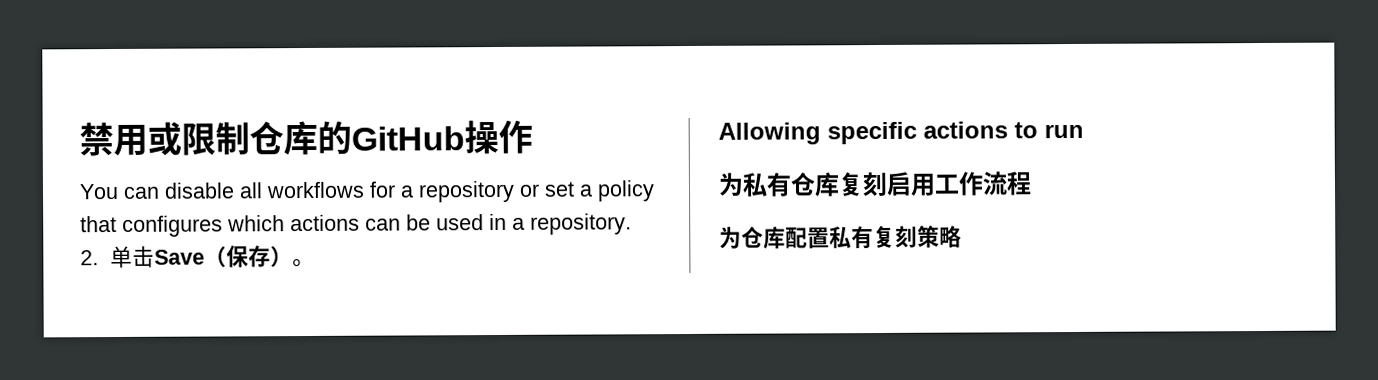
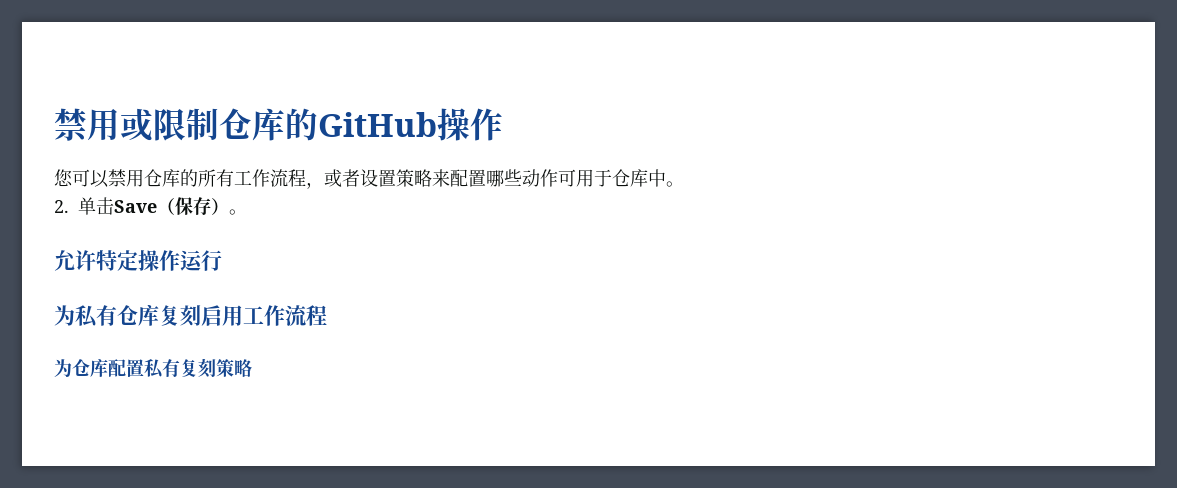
- You can disable all workflows for a repository or set a policy that configures which actions can be used in a repository.
+ 您可以禁用仓库的所有工作流程，或者设置策略来配置哪些动作可用于仓库中。
- Allowing specific actions to run
+ 允许特定操作运行

